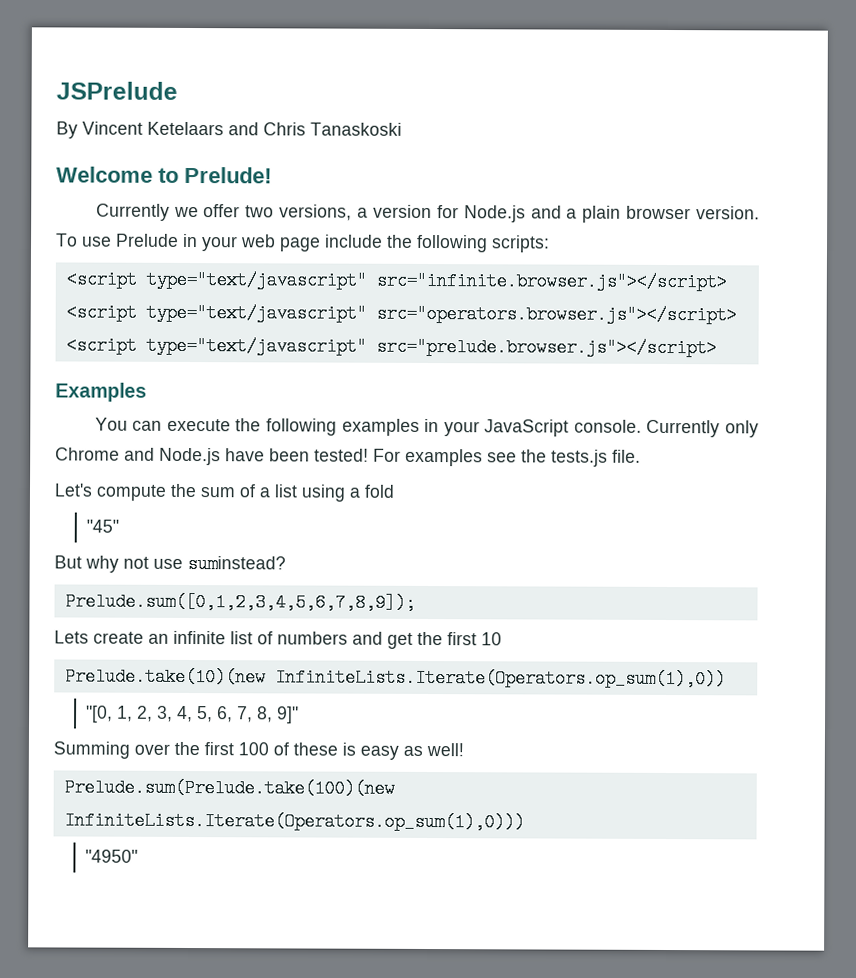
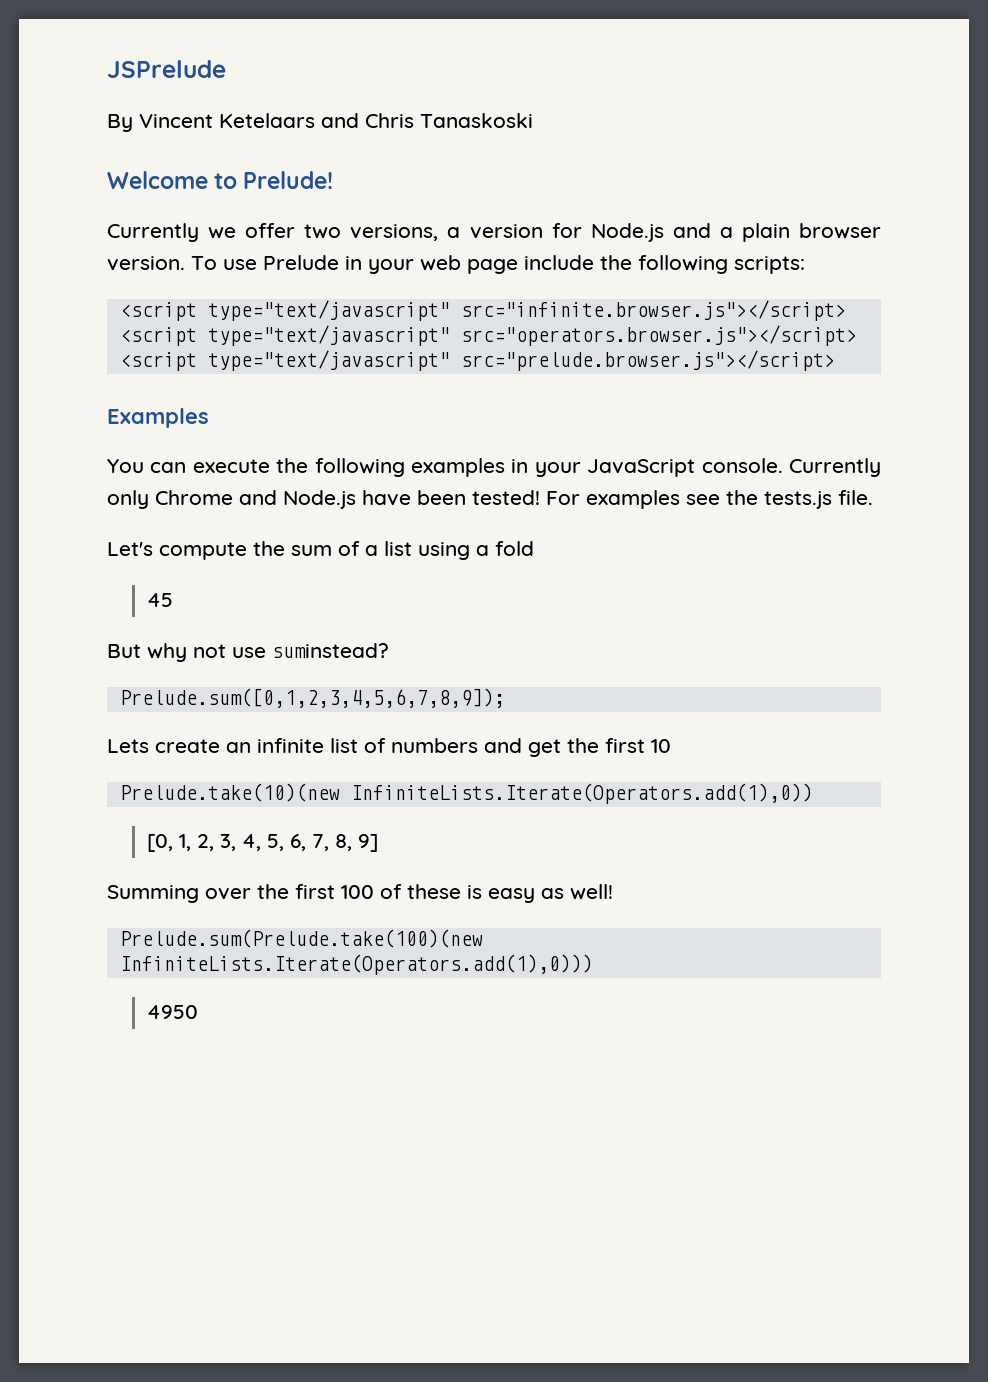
- "45"
+ 45
- Prelude.take(10)(new InfiniteLists.Iterate(Operators.op_sum(1),0))
- "[0, 1, 2, 3, 4, 5, 6, 7, 8, 9]"
+ Prelude.take(10)(new InfiniteLists.Iterate(Operators.add(1),0))
+ [0, 1, 2, 3, 4, 5, 6, 7, 8, 9]
- Prelude.sum(Prelude.take(100)(new InfiniteLists.Iterate(Operators.op_sum(1),0)))
- "4950"
+ Prelude.sum(Prelude.take(100)(new InfiniteLists.Iterate(Operators.add(1),0)))
+ 4950

